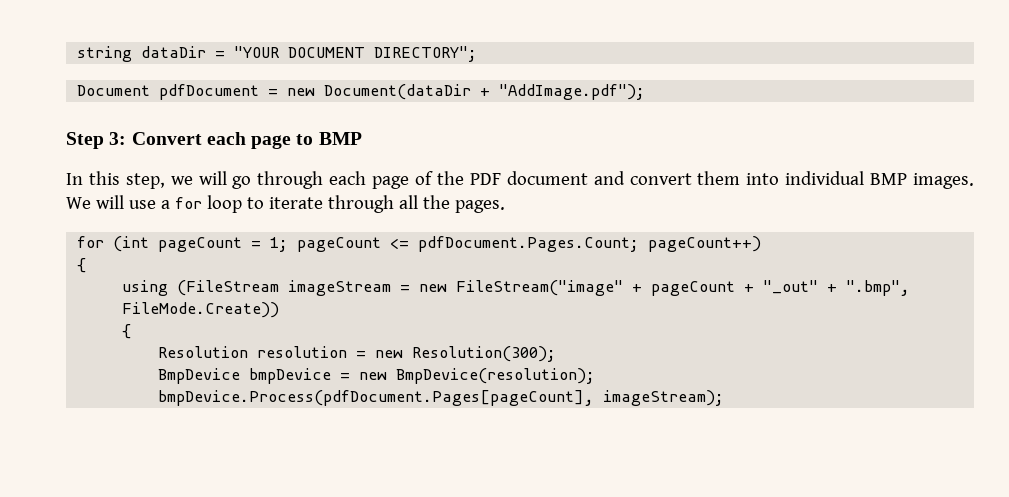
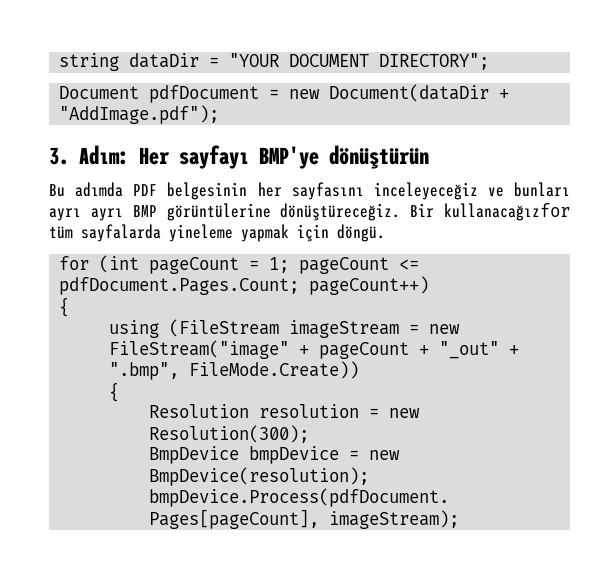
- Step 3: Convert each page to BMP
- In this step, we will go through each page of the PDF document and convert them into individual BMP images. We will use a for loop to iterate through all the pages.
+ 3. Adım: Her sayfayı BMP'ye dönüştürün
+ Bu adımda PDF belgesinin her sayfasını inceleyeceğiz ve bunları ayrı ayrı BMP görüntülerine dönüştüreceğiz. Bir kullanacağızfor tüm sayfalarda yineleme yapmak için döngü.

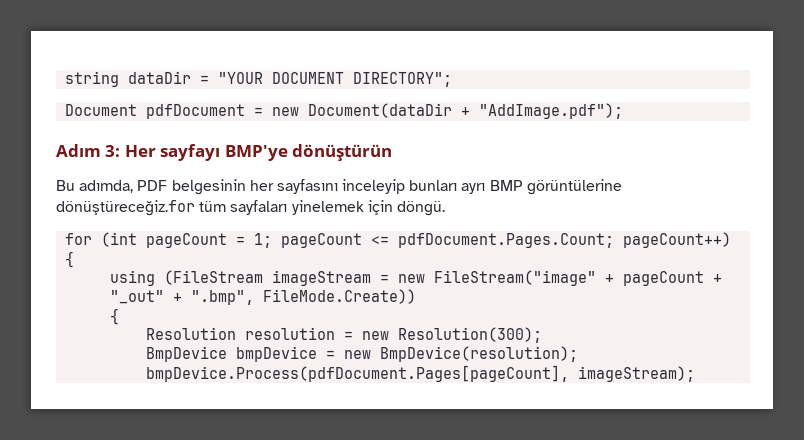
- 3. Adım: Her sayfayı BMP'ye dönüştürün
+ Adım 3: Her sayfayı BMP'ye dönüştürün
- Bu adımda PDF belgesinin her sayfasını inceleyeceğiz ve bunları ayrı ayrı BMP görüntülerine dönüştüreceğiz. Bir kullanacağızfor tüm sayfalarda yineleme yapmak için döngü.
+ Bu adımda, PDF belgesinin her sayfasını inceleyip bunları ayrı BMP görüntülerine dönüştüreceğiz.for tüm sayfaları yinelemek için döngü.

